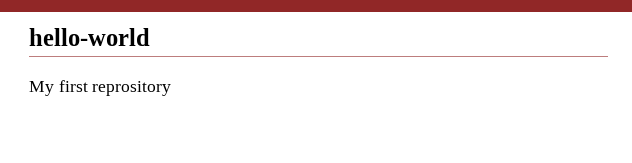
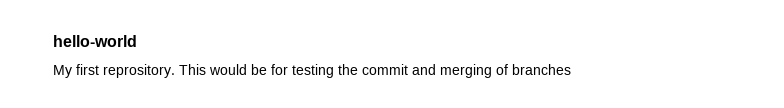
- My first reprository
+ My first reprository. This would be for testing the commit and merging of branches

